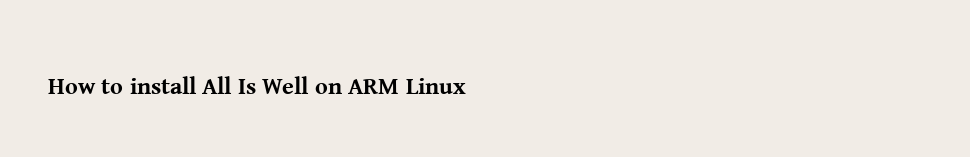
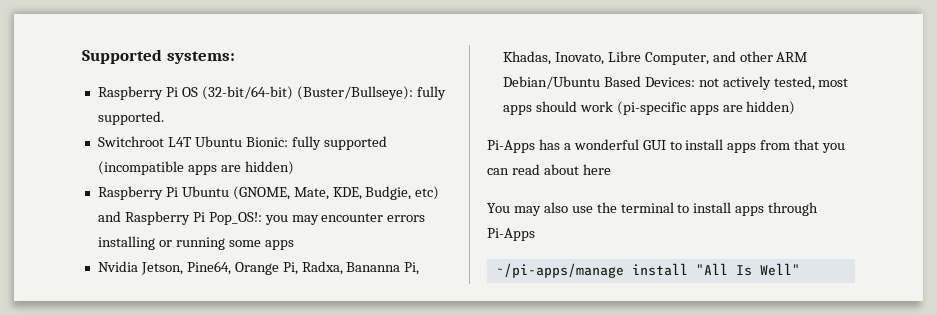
- How to install All Is Well on ARM Linux
+ Supported systems:
+ Raspberry Pi OS (32-bit/64-bit) (Buster/Bullseye): fully supported.
+ Switchroot L4T Ubuntu Bionic: fully supported (incompatible apps are hidden)
+ Raspberry Pi Ubuntu (GNOME, Mate, KDE, Budgie, etc) and Raspberry Pi Pop_OS!: you may encounter errors installing or running some apps
+ Nvidia Jetson, Pine64, Orange Pi, Radxa, Bananna Pi, Khadas, Inovato, Libre Computer, and other ARM Debian/Ubuntu Based Devices: not actively tested, most apps should work (pi-specific apps are hidden)
+ Pi-Apps has a wonderful GUI to install apps from that you can read about here
+ You may also use the terminal to install apps through Pi-Apps
+ ~/pi-apps/manage install "All Is Well"

